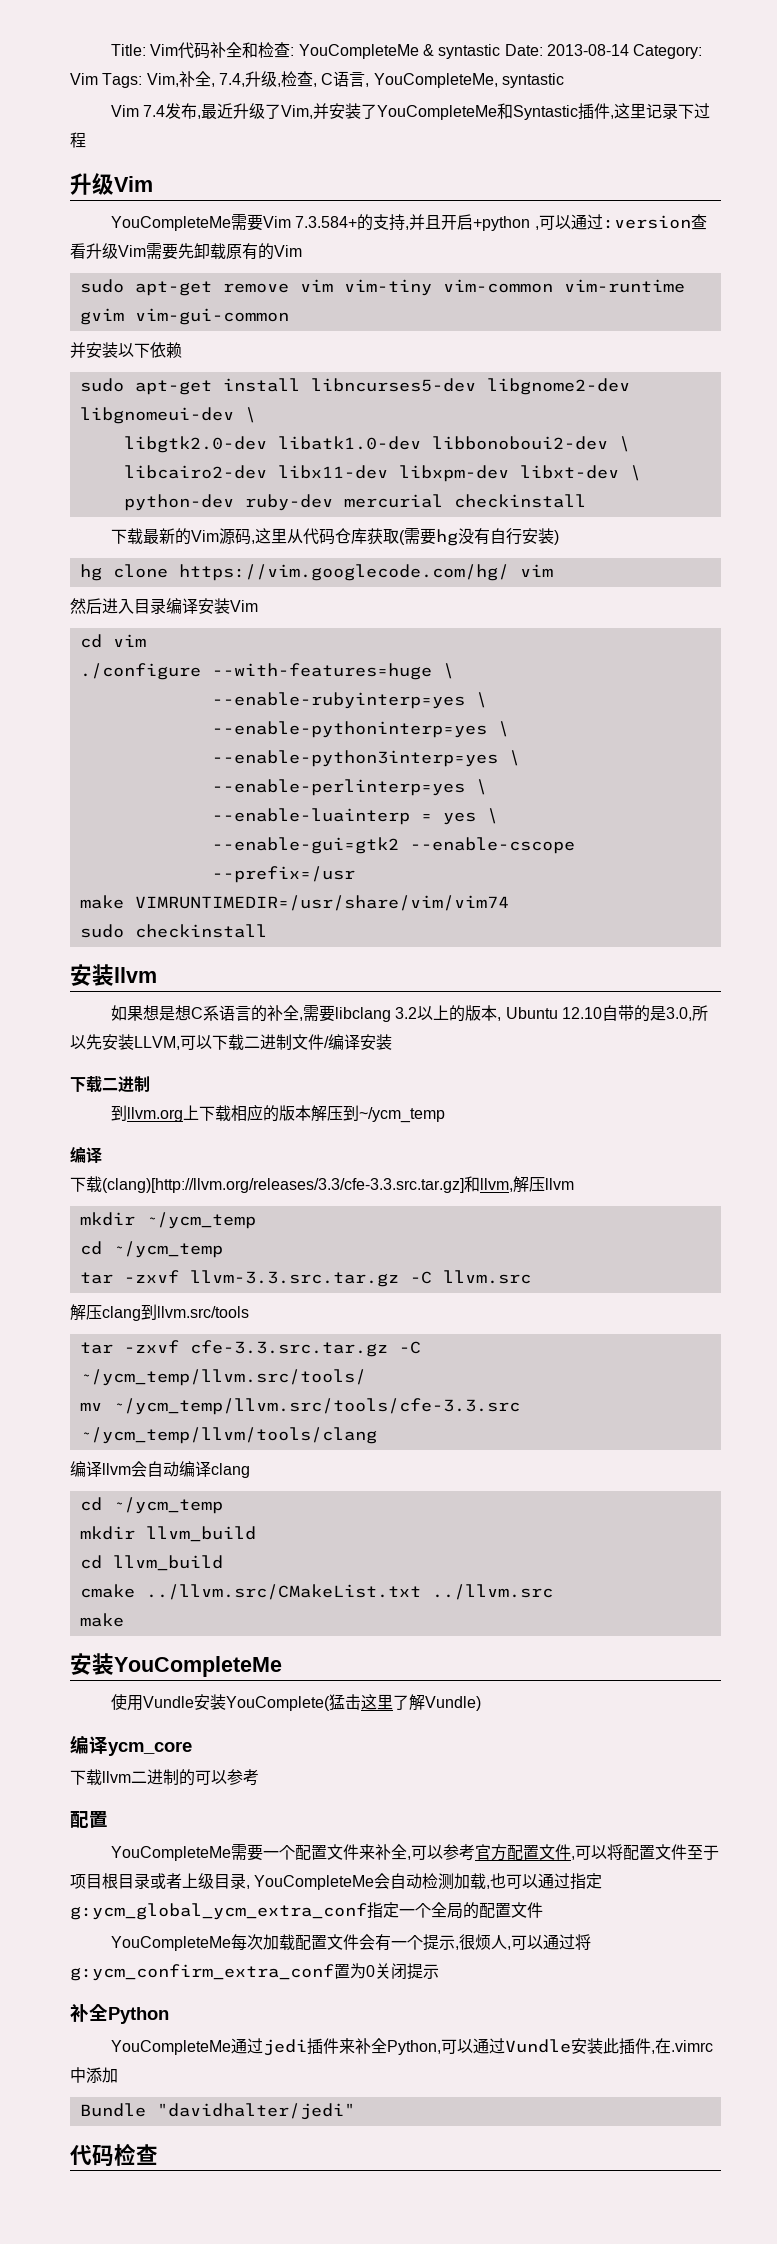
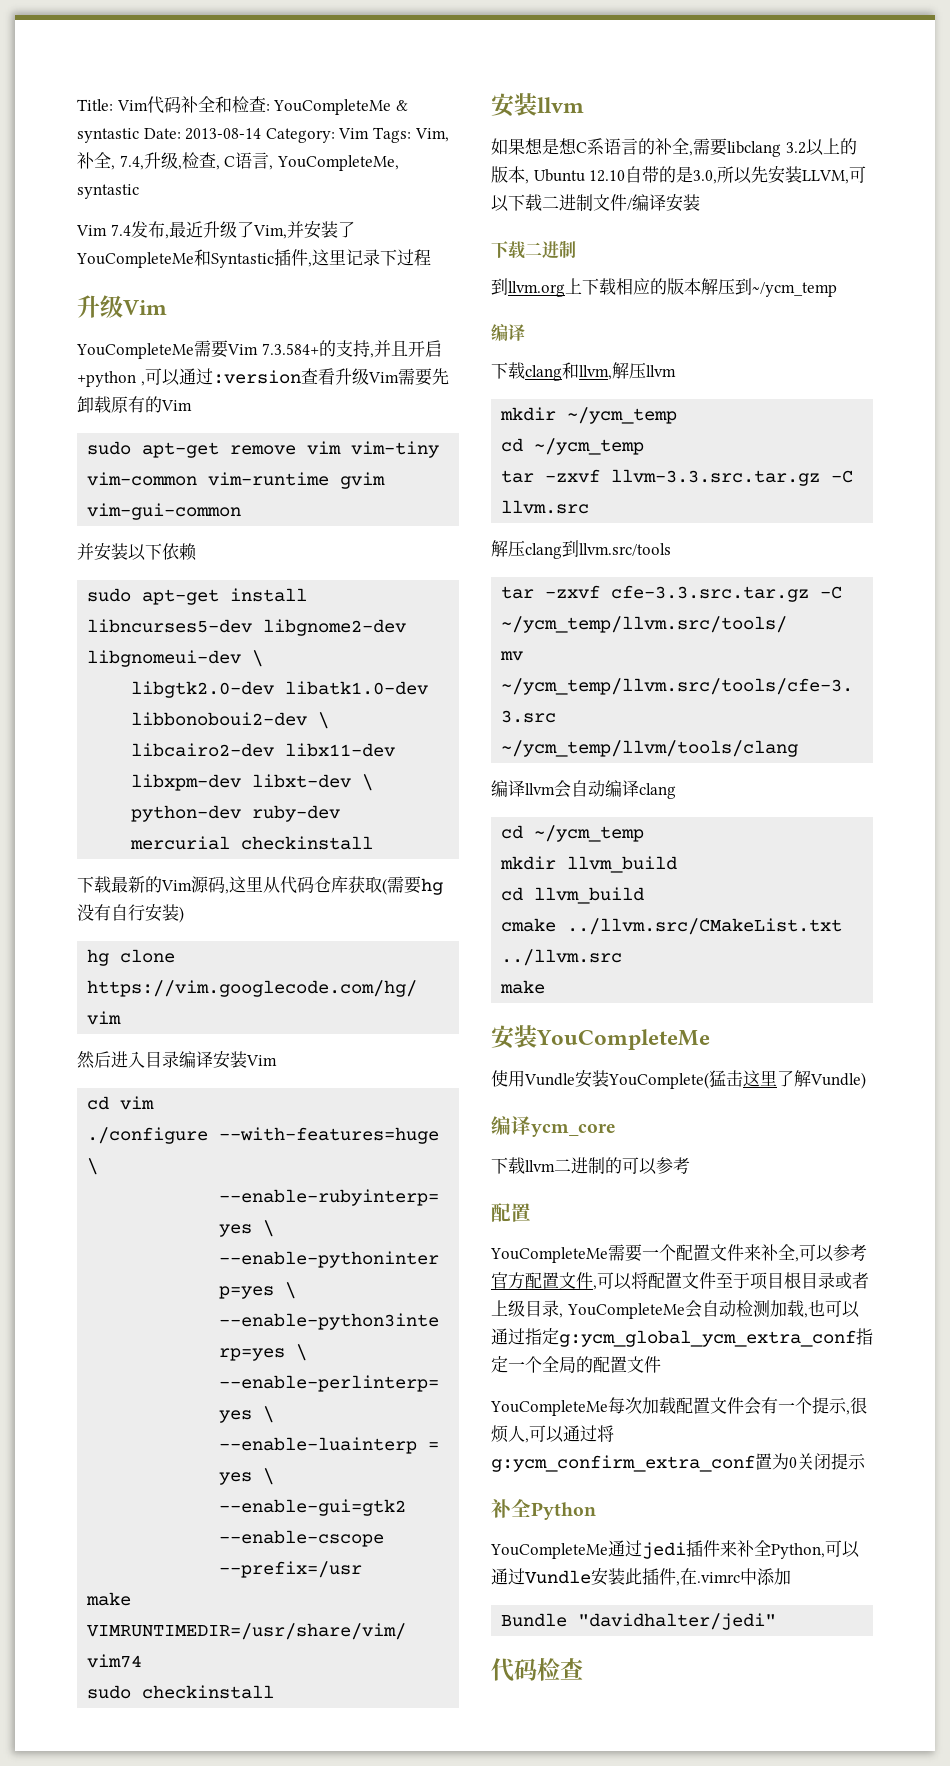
- 下载(clang)[http://llvm.org/releases/3.3/cfe-3.3.src.tar.gz]和llvm,解压llvm
+ 下载clang和llvm,解压llvm

